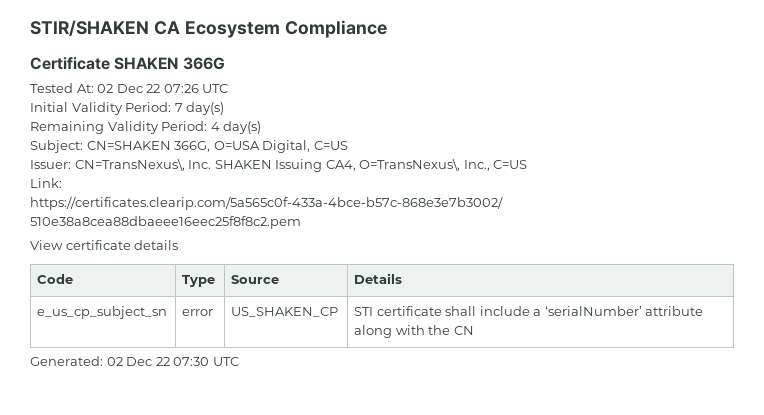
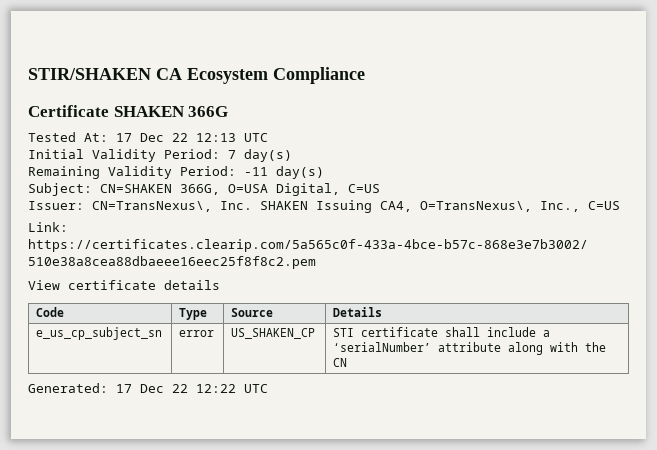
- Tested At: 02 Dec 22 07:26 UTC
+ Tested At: 17 Dec 22 12:13 UTC
- Remaining Validity Period: 4 day(s)
+ Remaining Validity Period: -11 day(s)
- Generated: 02 Dec 22 07:30 UTC
+ Generated: 17 Dec 22 12:22 UTC

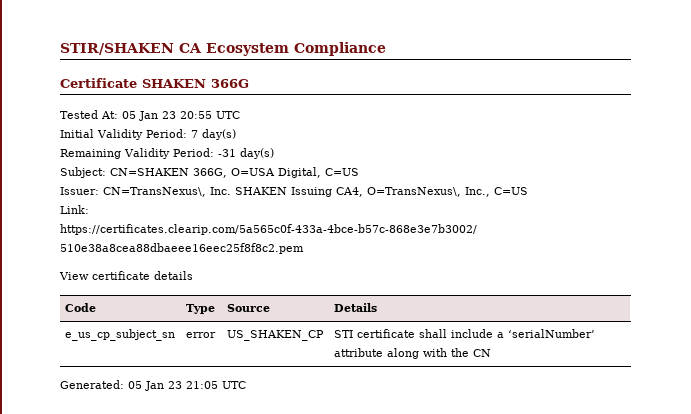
- Tested At: 17 Dec 22 12:13 UTC
+ Tested At: 05 Jan 23 20:55 UTC
- Remaining Validity Period: -11 day(s)
+ Remaining Validity Period: -31 day(s)
- Generated: 17 Dec 22 12:22 UTC
+ Generated: 05 Jan 23 21:05 UTC

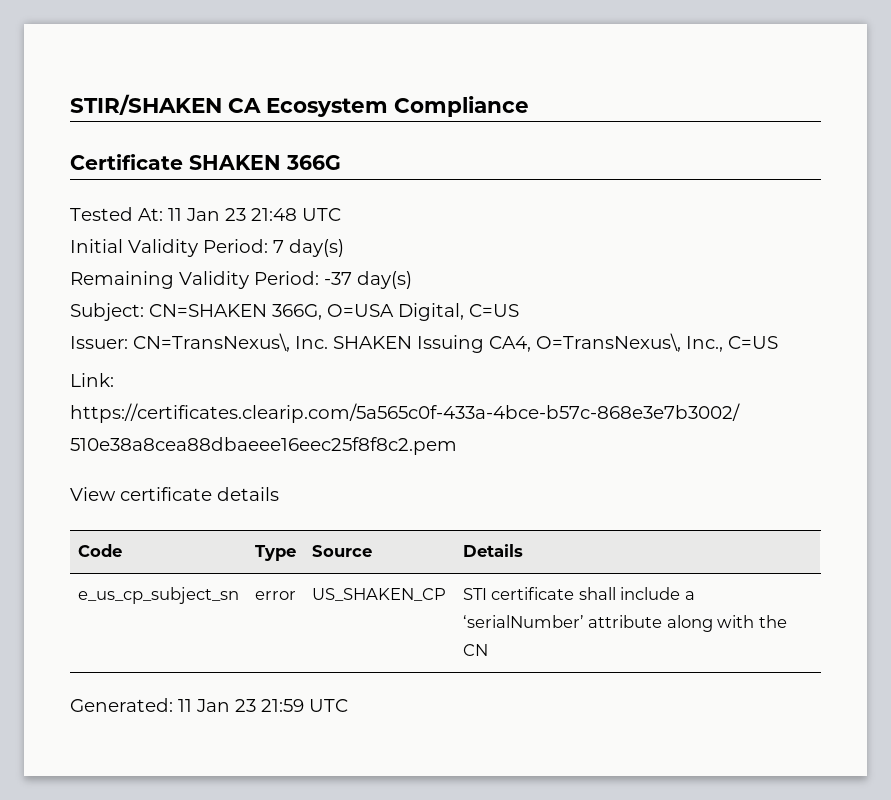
- Tested At: 05 Jan 23 20:55 UTC
+ Tested At: 11 Jan 23 21:48 UTC
- Remaining Validity Period: -31 day(s)
+ Remaining Validity Period: -37 day(s)
- Generated: 05 Jan 23 21:05 UTC
+ Generated: 11 Jan 23 21:59 UTC

